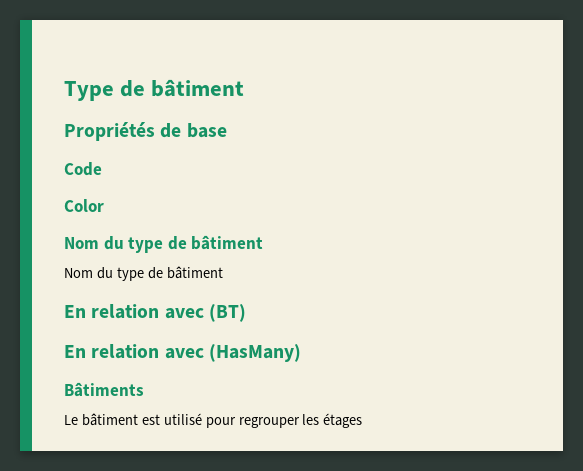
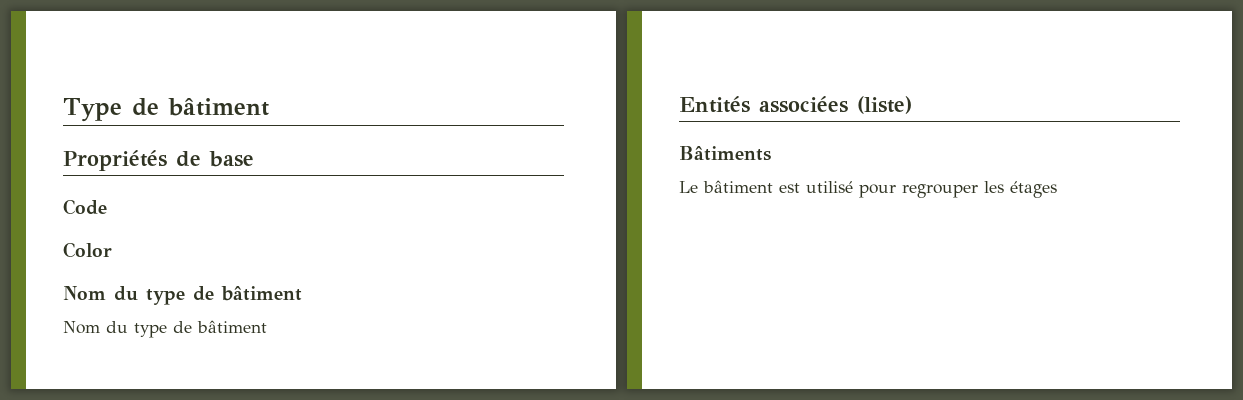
- En relation avec (BT)
- En relation avec (HasMany)
+ Entités associées (liste)

